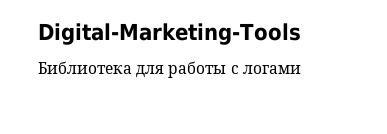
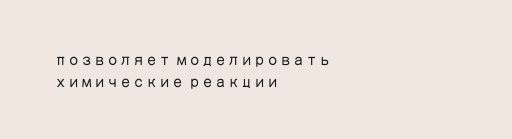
- Digital-Marketing-Tools
- Библиотека для работы с логами
+ позволяет моделировать химические реакции

